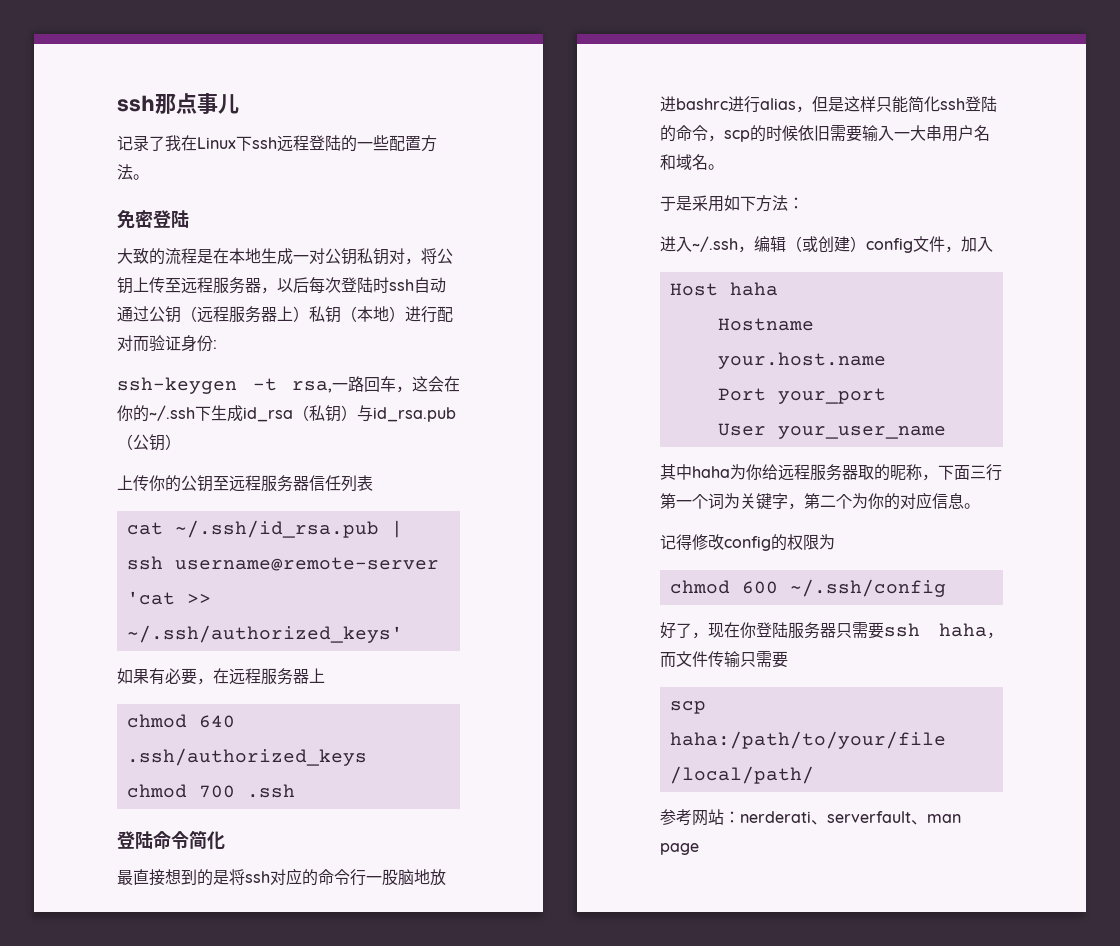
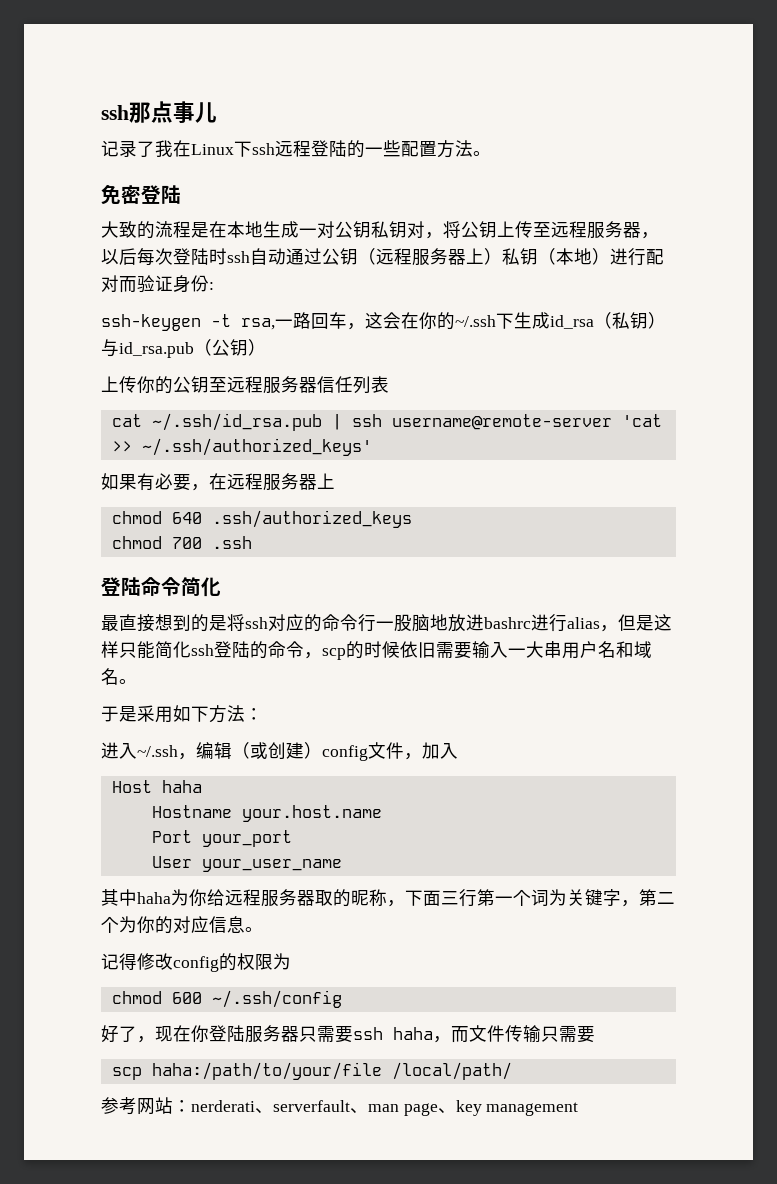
- 参考网站：nerderati、serverfault、man page
+ 参考网站：nerderati、serverfault、man page、key management

